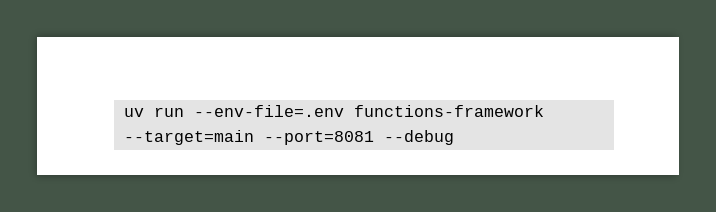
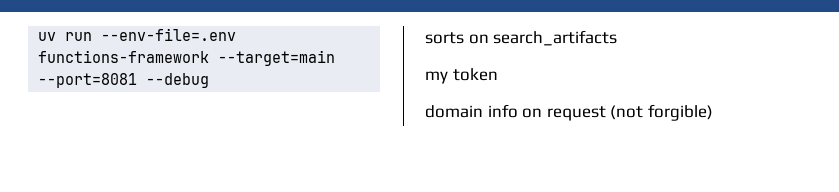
+ sorts on search_artifacts
+ my token
+ domain info on request (not forgible)

